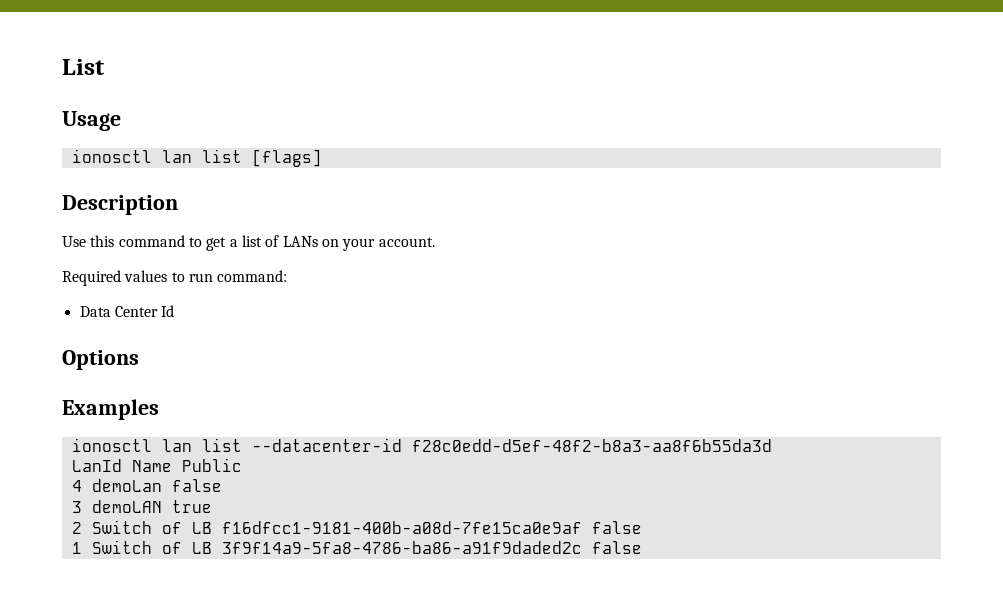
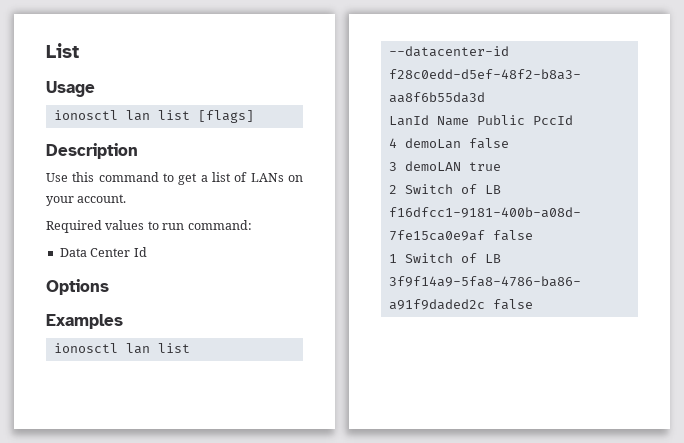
- LanId Name Public
+ LanId Name Public PccId

